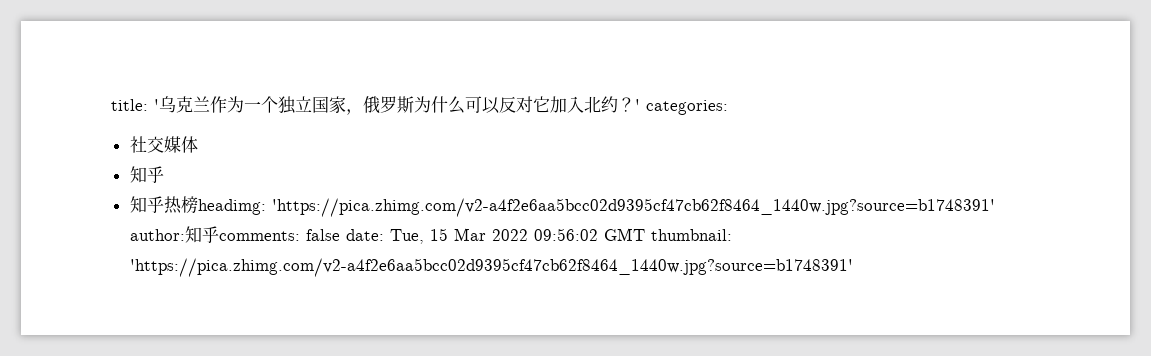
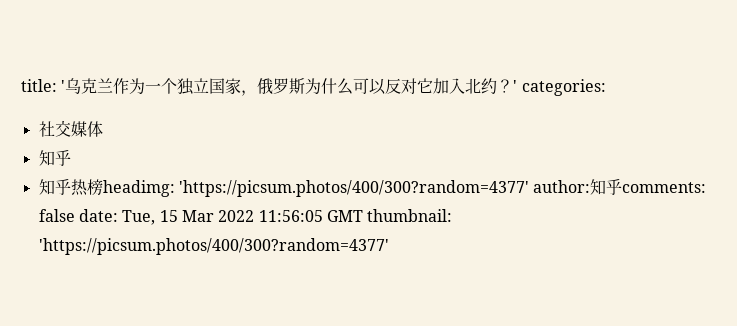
- 知乎热榜headimg: 'https://pica.zhimg.com/v2-a4f2e6aa5bcc02d9395cf47cb62f8464_1440w.jpg?source=b1748391' author:知乎comments: false date: Tue, 15 Mar 2022 09:56:02 GMT thumbnail: 'https://pica.zhimg.com/v2-a4f2e6aa5bcc02d9395cf47cb62f8464_1440w.jpg?source=b1748391'
+ 知乎热榜headimg: 'https://picsum.photos/400/300?random=4377' author:知乎comments: false date: Tue, 15 Mar 2022 11:56:05 GMT thumbnail: 'https://picsum.photos/400/300?random=4377'

